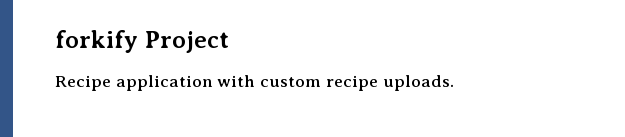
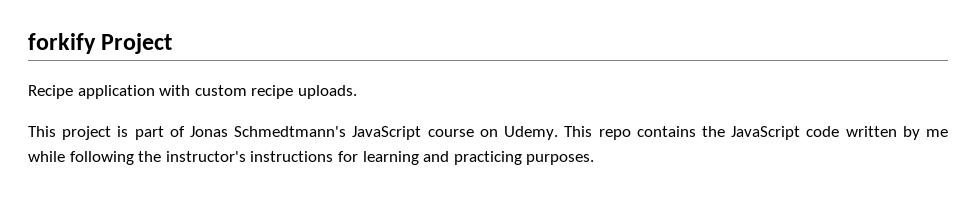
+ This project is part of Jonas Schmedtmann's JavaScript course on Udemy. This repo contains the JavaScript code written by me while following the instructor's instructions for learning and practicing purposes.

